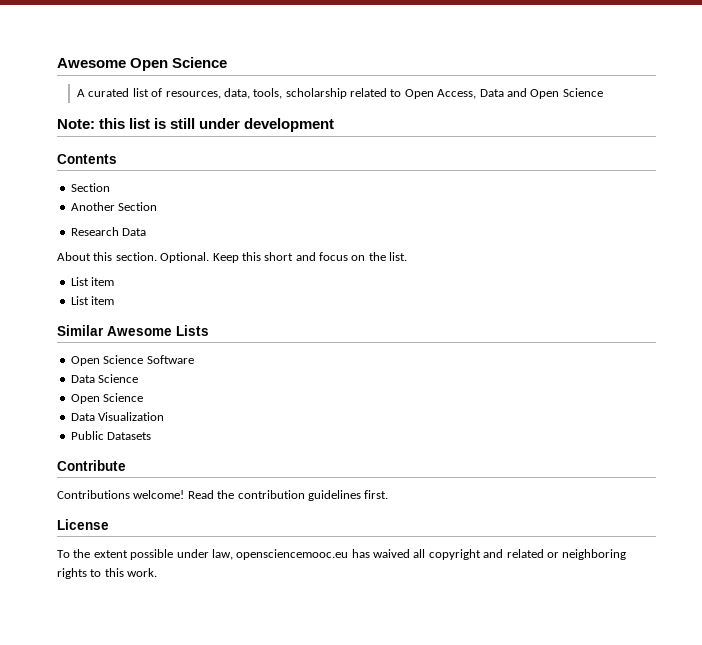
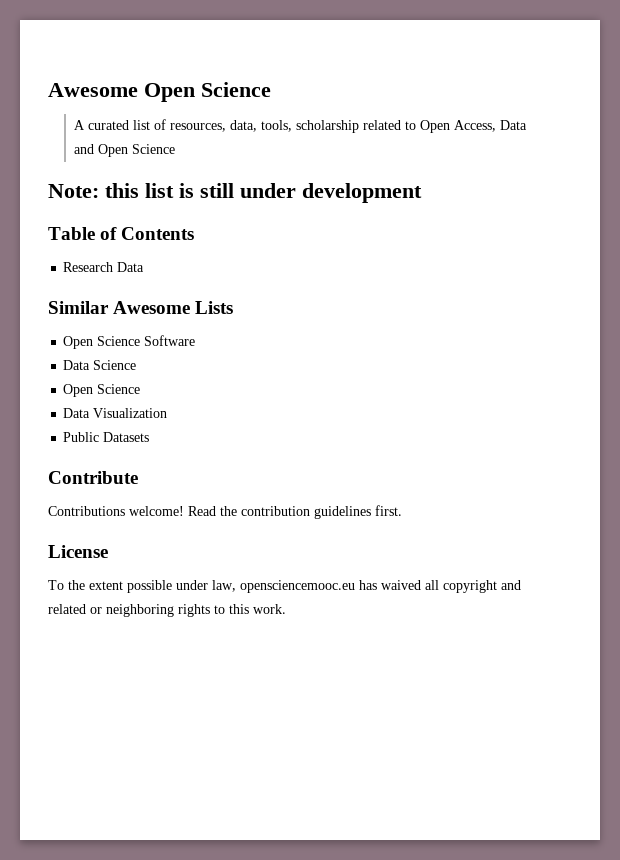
- Contents
- Section
- Another Section
+ Table of Contents
- About this section. Optional. Keep this short and focus on the list.
- List item
- List item

